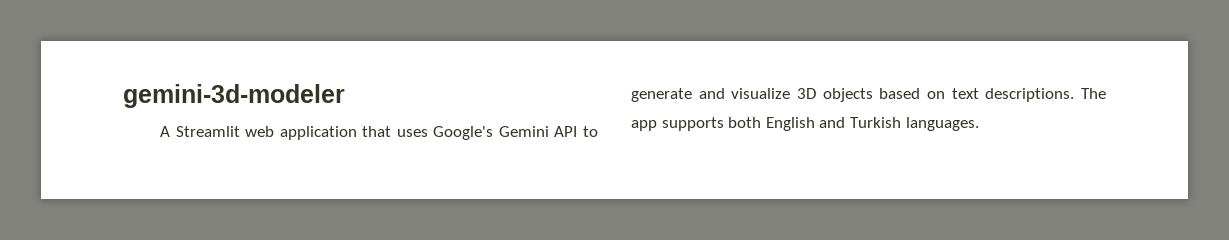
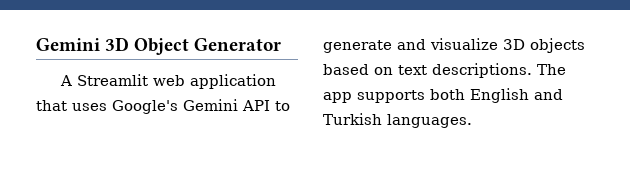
- gemini-3d-modeler
+ Gemini 3D Object Generator

